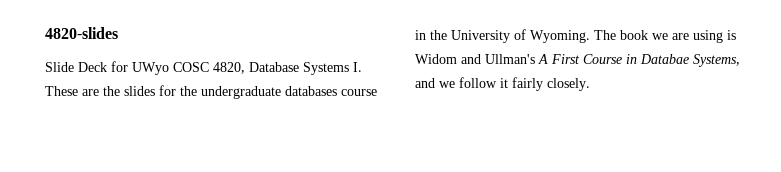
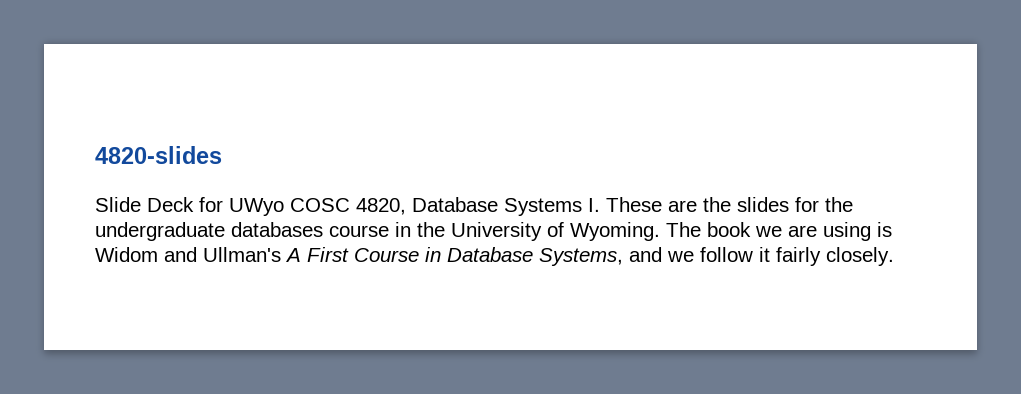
- The book we are using is Widom and Ullman's A First Course in Databae Systems, and we follow it fairly closely.
+ The book we are using is Widom and Ullman's A First Course in Database Systems, and we follow it fairly closely.

